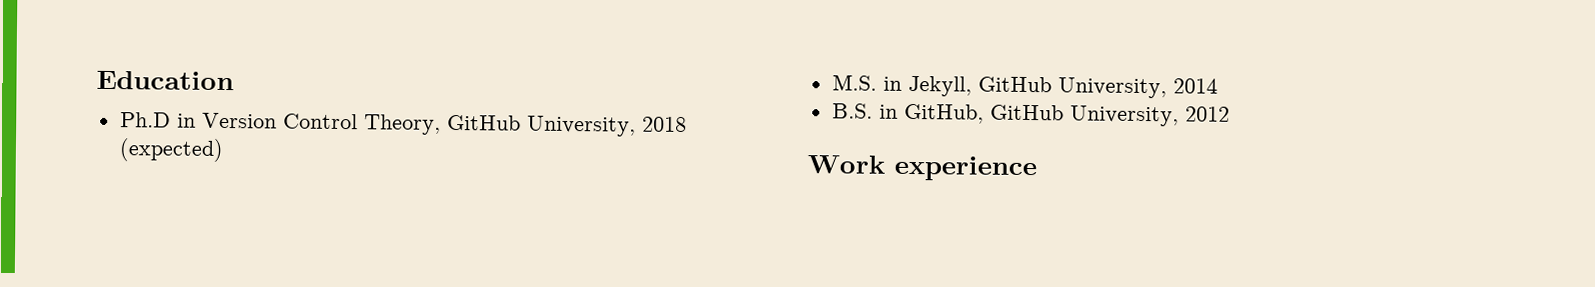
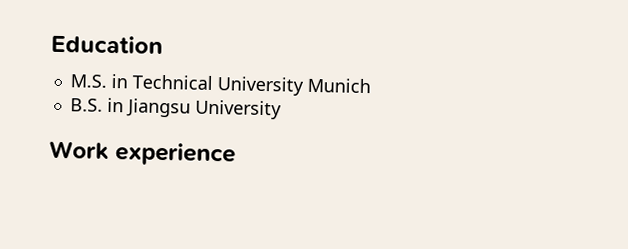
- Ph.D in Version Control Theory, GitHub University, 2018 (expected)
- M.S. in Jekyll, GitHub University, 2014
- B.S. in GitHub, GitHub University, 2012
+ M.S. in Technical University Munich
+ B.S. in Jiangsu University

